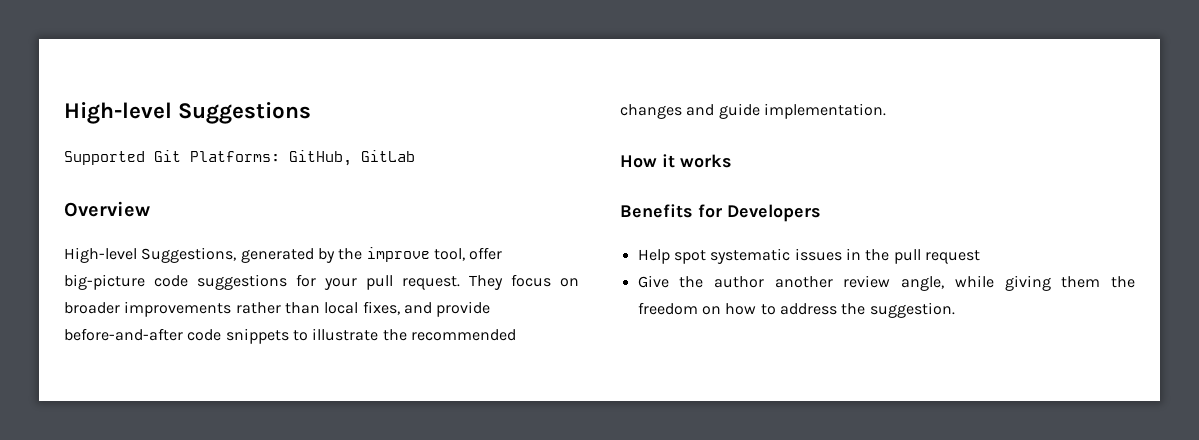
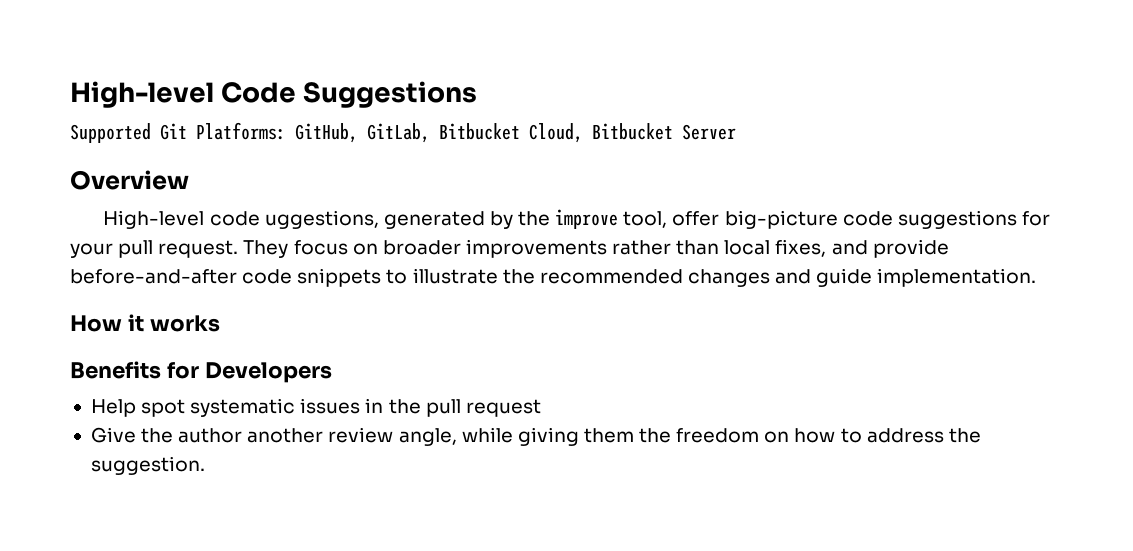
- High-level Suggestions
+ High-level Code Suggestions
- Supported Git Platforms: GitHub, GitLab
+ Supported Git Platforms: GitHub, GitLab, Bitbucket Cloud, Bitbucket Server
- High-level Suggestions, generated by the improve tool, offer big-picture code suggestions for your pull request.
+ High-level code uggestions, generated by the improve tool, offer big-picture code suggestions for your pull request.

